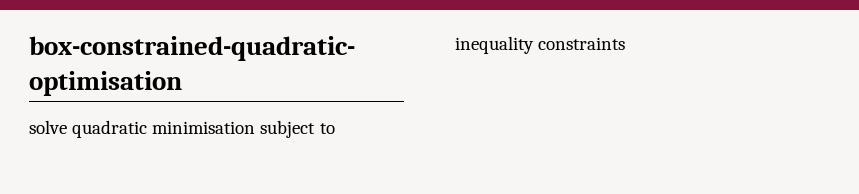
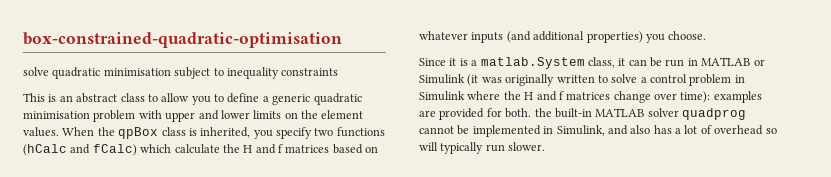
+ This is an abstract class to allow you to define a generic quadratic minimisation problem with upper and lower limits on the element values. When the qpBox class is inherited, you specify two functions (hCalc and fCalc) which calculate the H and f matrices based on whatever inputs (and additional properties) you choose.
+ Since it is a matlab.System class, it can be run in MATLAB or Simulink (it was originally written to solve a control problem in Simulink where the H and f matrices change over time): examples are provided for both. the built-in MATLAB solver quadprog cannot be implemented in Simulink, and also has a lot of overhead so will typically run slower.

